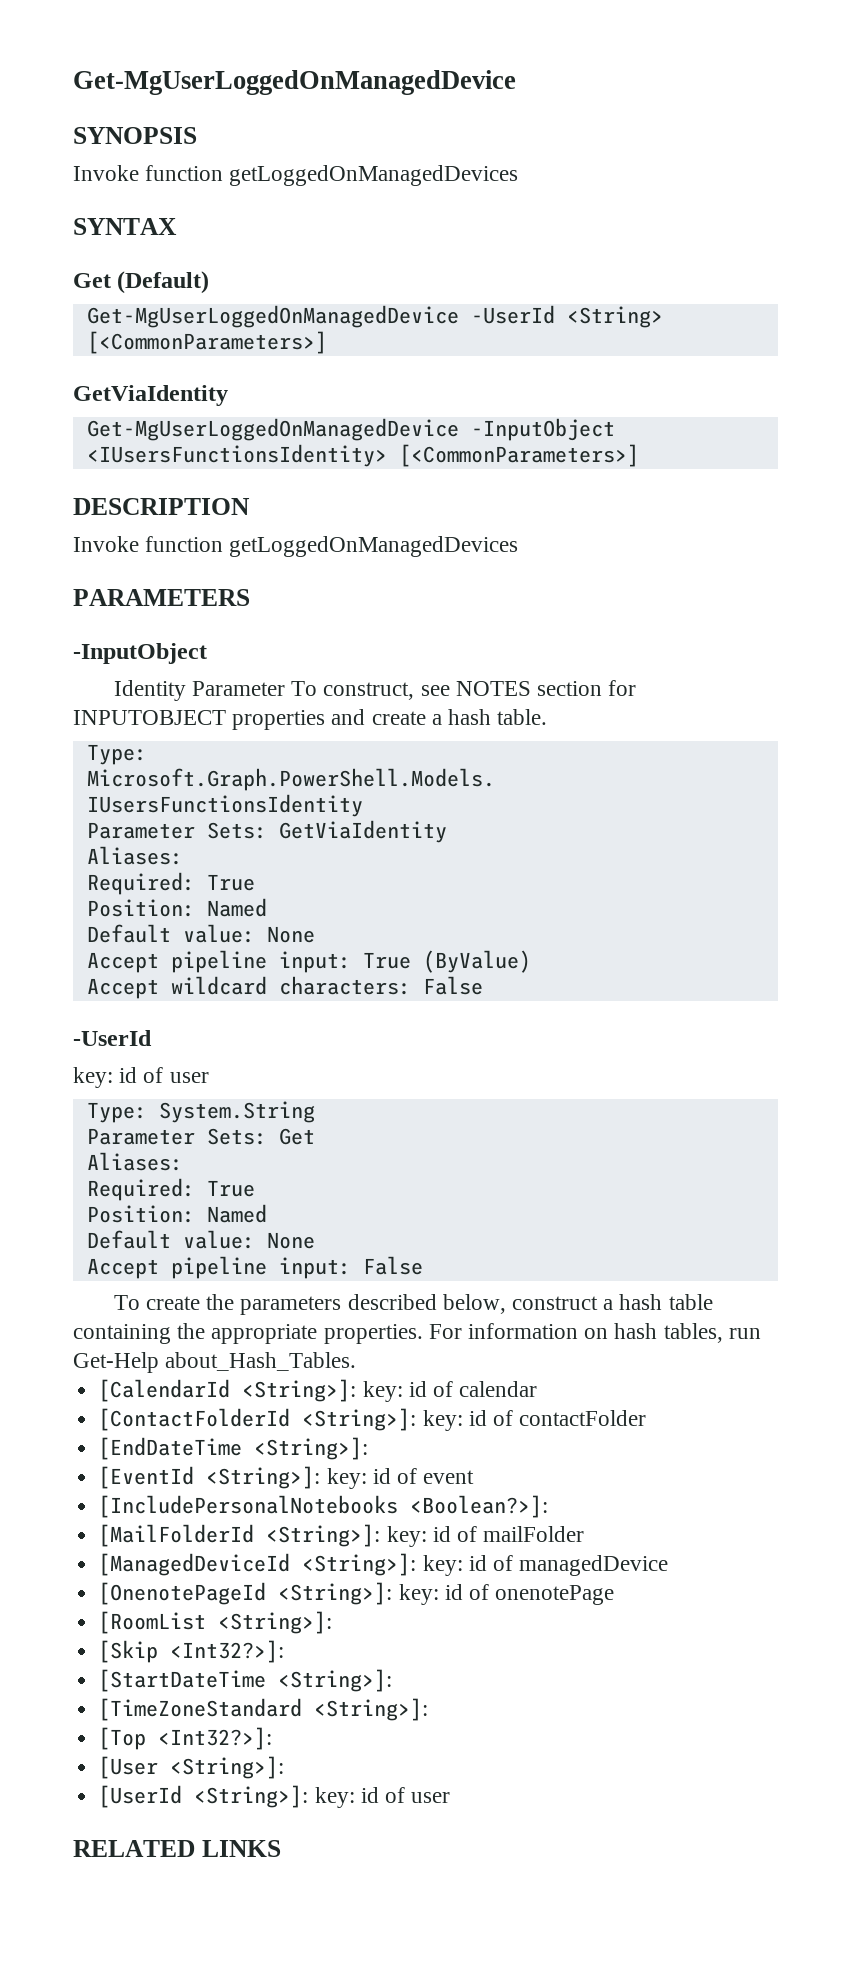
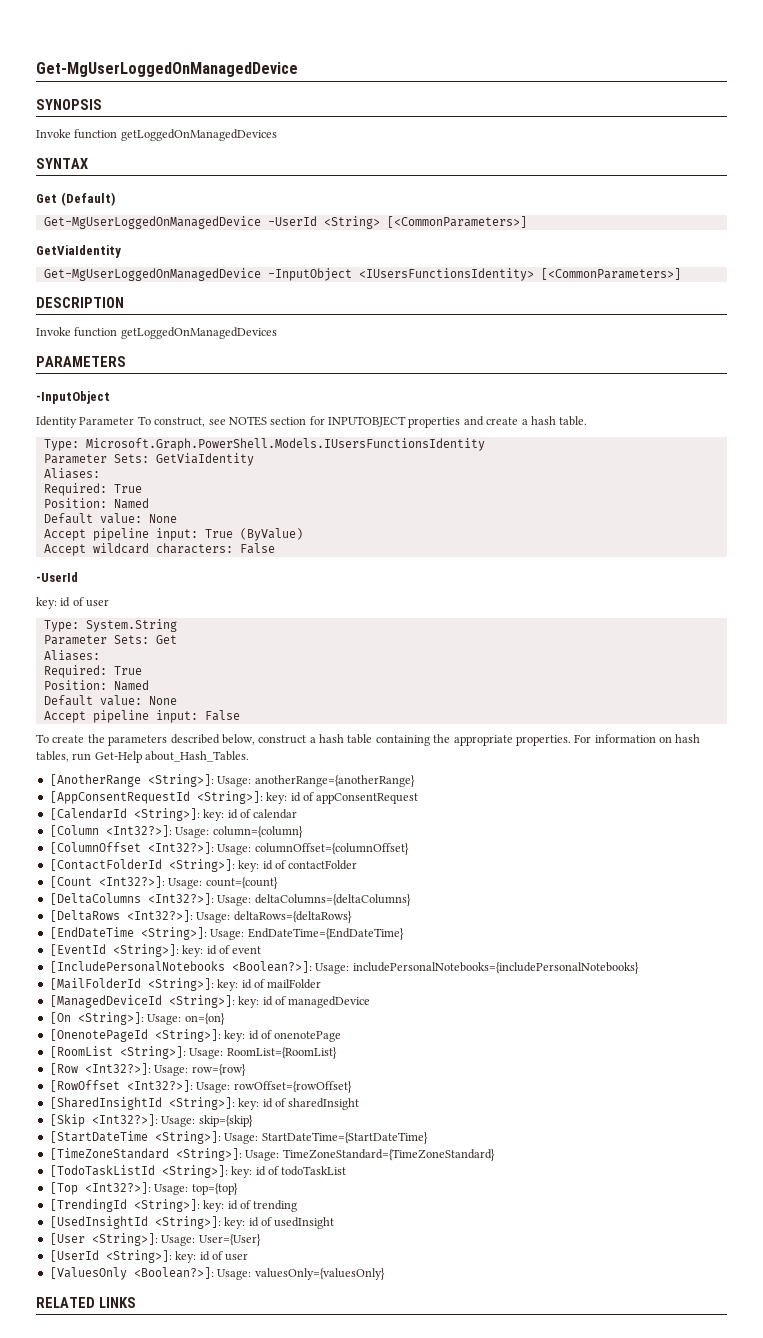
+ [AnotherRange <String>]: Usage: anotherRange={anotherRange}
+ [AppConsentRequestId <String>]: key: id of appConsentRequest
+ [Column <Int32?>]: Usage: column={column}
+ [ColumnOffset <Int32?>]: Usage: columnOffset={columnOffset}
+ [Count <Int32?>]: Usage: count={count}
+ [DeltaColumns <Int32?>]: Usage: deltaColumns={deltaColumns}
+ [DeltaRows <Int32?>]: Usage: deltaRows={deltaRows}
- [EndDateTime <String>]:
+ [EndDateTime <String>]: Usage: EndDateTime={EndDateTime}
- [IncludePersonalNotebooks <Boolean?>]:
+ [IncludePersonalNotebooks <Boolean?>]: Usage: includePersonalNotebooks={includePersonalNotebooks}
+ [On <String>]: Usage: on={on}
- [RoomList <String>]:
+ [RoomList <String>]: Usage: RoomList={RoomList}
+ [Row <Int32?>]: Usage: row={row}
+ [RowOffset <Int32?>]: Usage: rowOffset={rowOffset}
+ [SharedInsightId <String>]: key: id of sharedInsight
- [Skip <Int32?>]:
+ [Skip <Int32?>]: Usage: skip={skip}
- [StartDateTime <String>]:
+ [StartDateTime <String>]: Usage: StartDateTime={StartDateTime}
- [TimeZoneStandard <String>]:
- [Top <Int32?>]:
+ [TimeZoneStandard <String>]: Usage: TimeZoneStandard={TimeZoneStandard}
+ [TodoTaskListId <String>]: key: id of todoTaskList
+ [Top <Int32?>]: Usage: top={top}
+ [TrendingId <String>]: key: id of trending
+ [UsedInsightId <String>]: key: id of usedInsight
- [User <String>]:
+ [User <String>]: Usage: User={User}
+ [ValuesOnly <Boolean?>]: Usage: valuesOnly={valuesOnly}

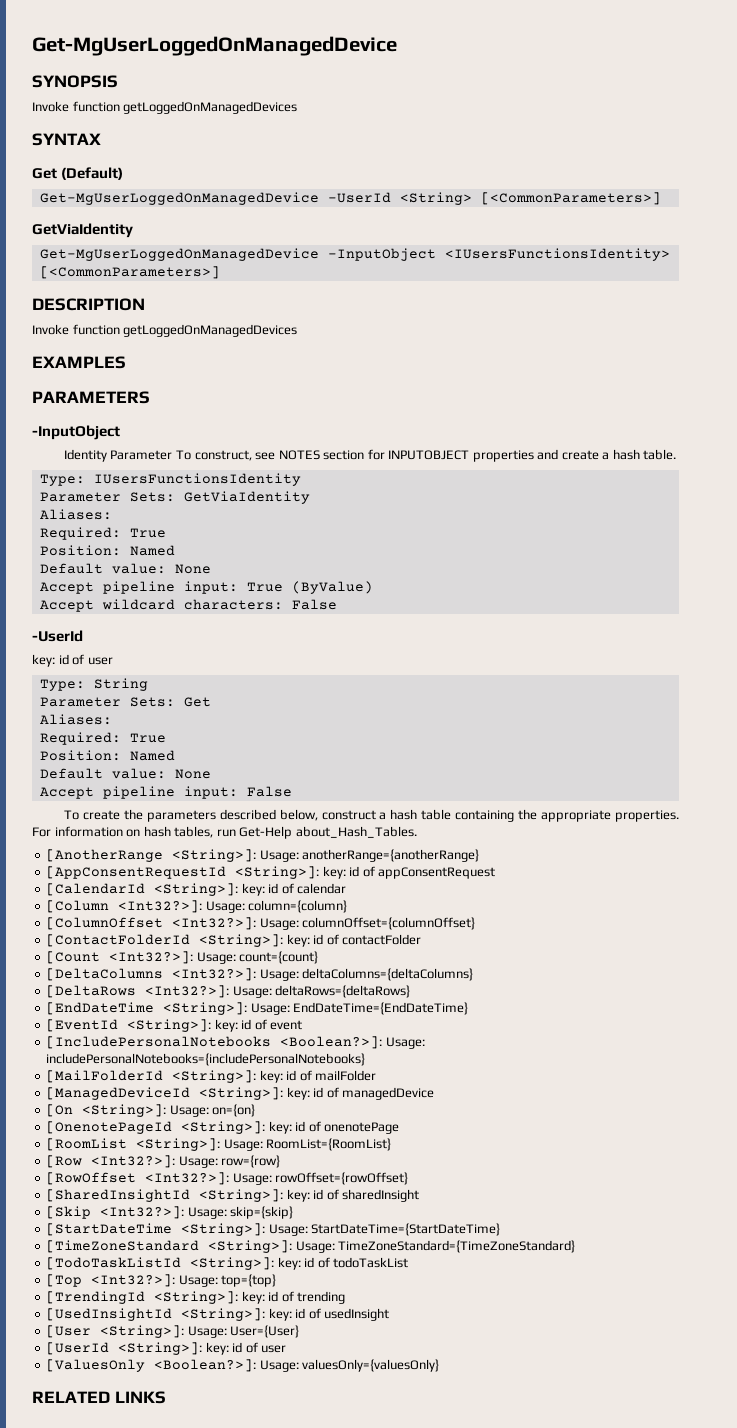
+ EXAMPLES
- Type: Microsoft.Graph.PowerShell.Models.IUsersFunctionsIdentity
+ Type: IUsersFunctionsIdentity
- Type: System.String
+ Type: String

